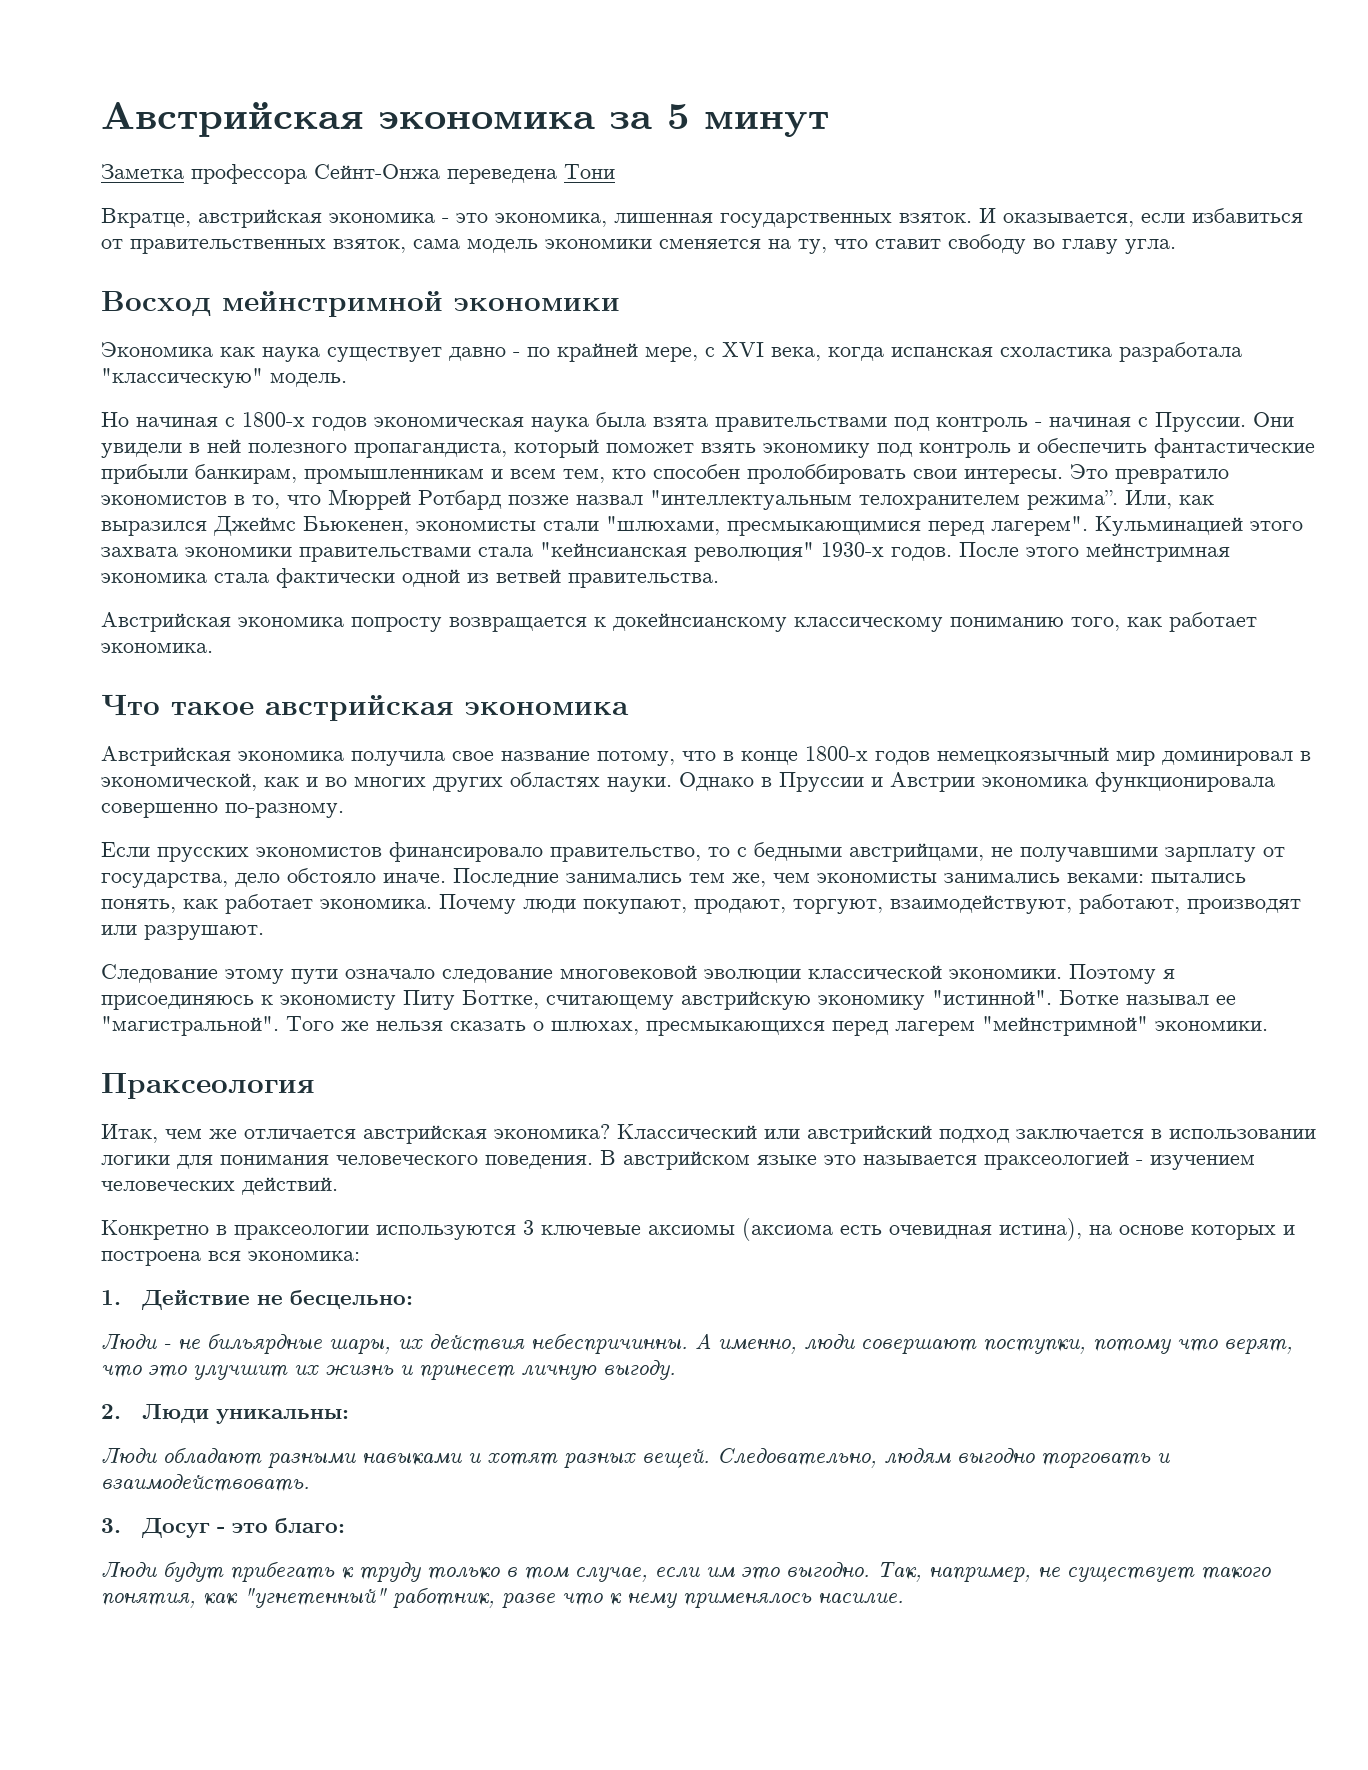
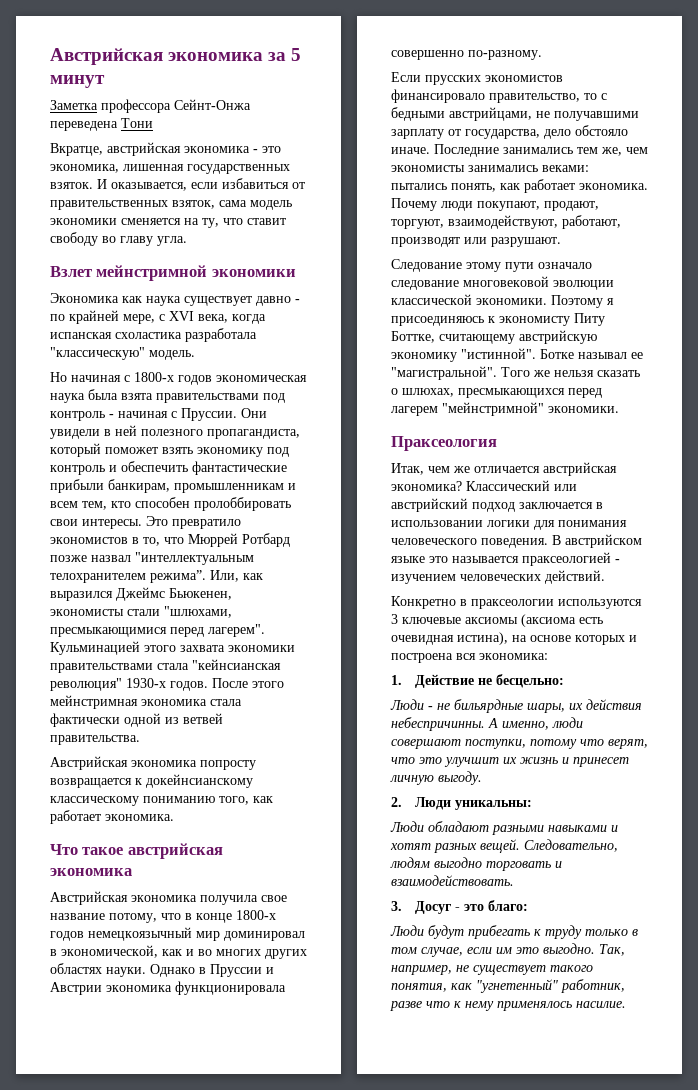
- Восход мейнстримной экономики
+ Взлет мейнстримной экономики

